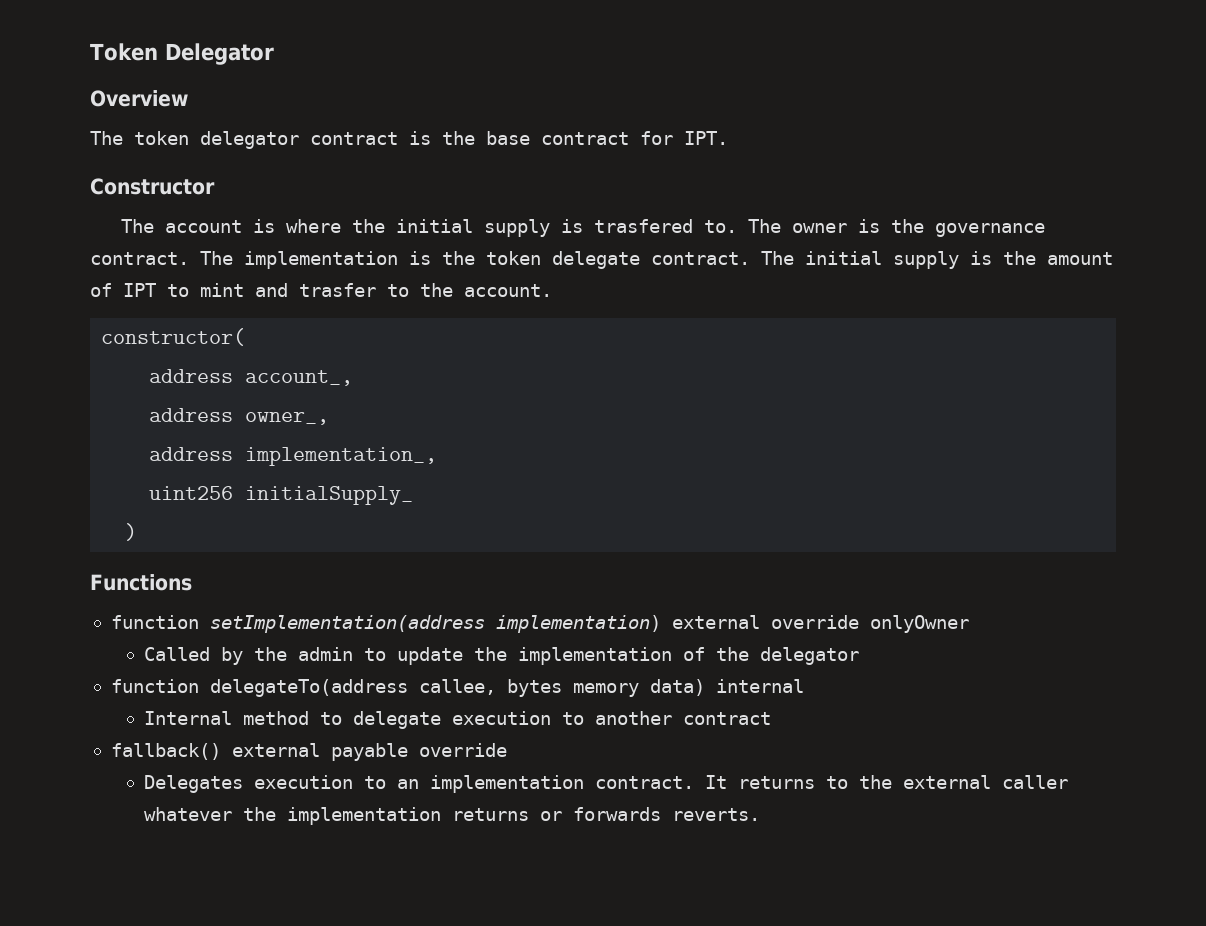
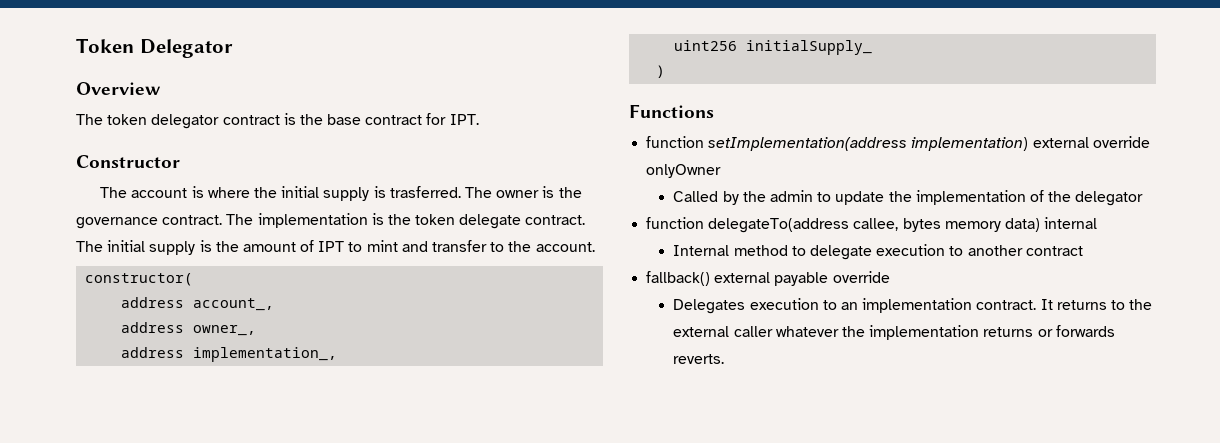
- The account is where the initial supply is trasfered to.
+ The account is where the initial supply is trasferred.
- The initial supply is the amount of IPT to mint and trasfer to the account.
+ The initial supply is the amount of IPT to mint and transfer to the account.

